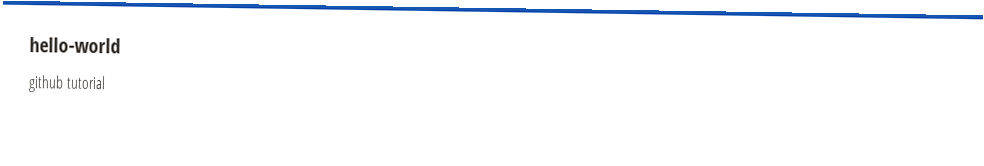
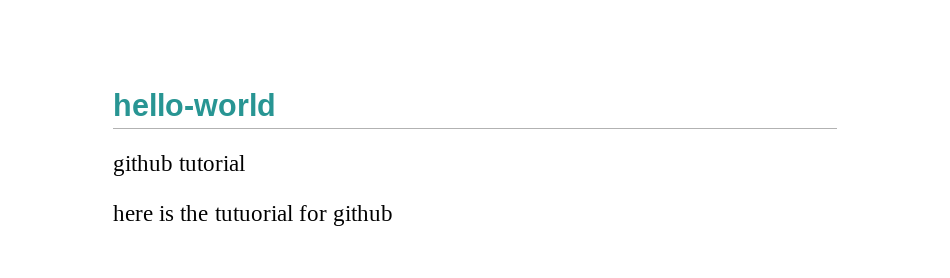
+ here is the tutuorial for github

